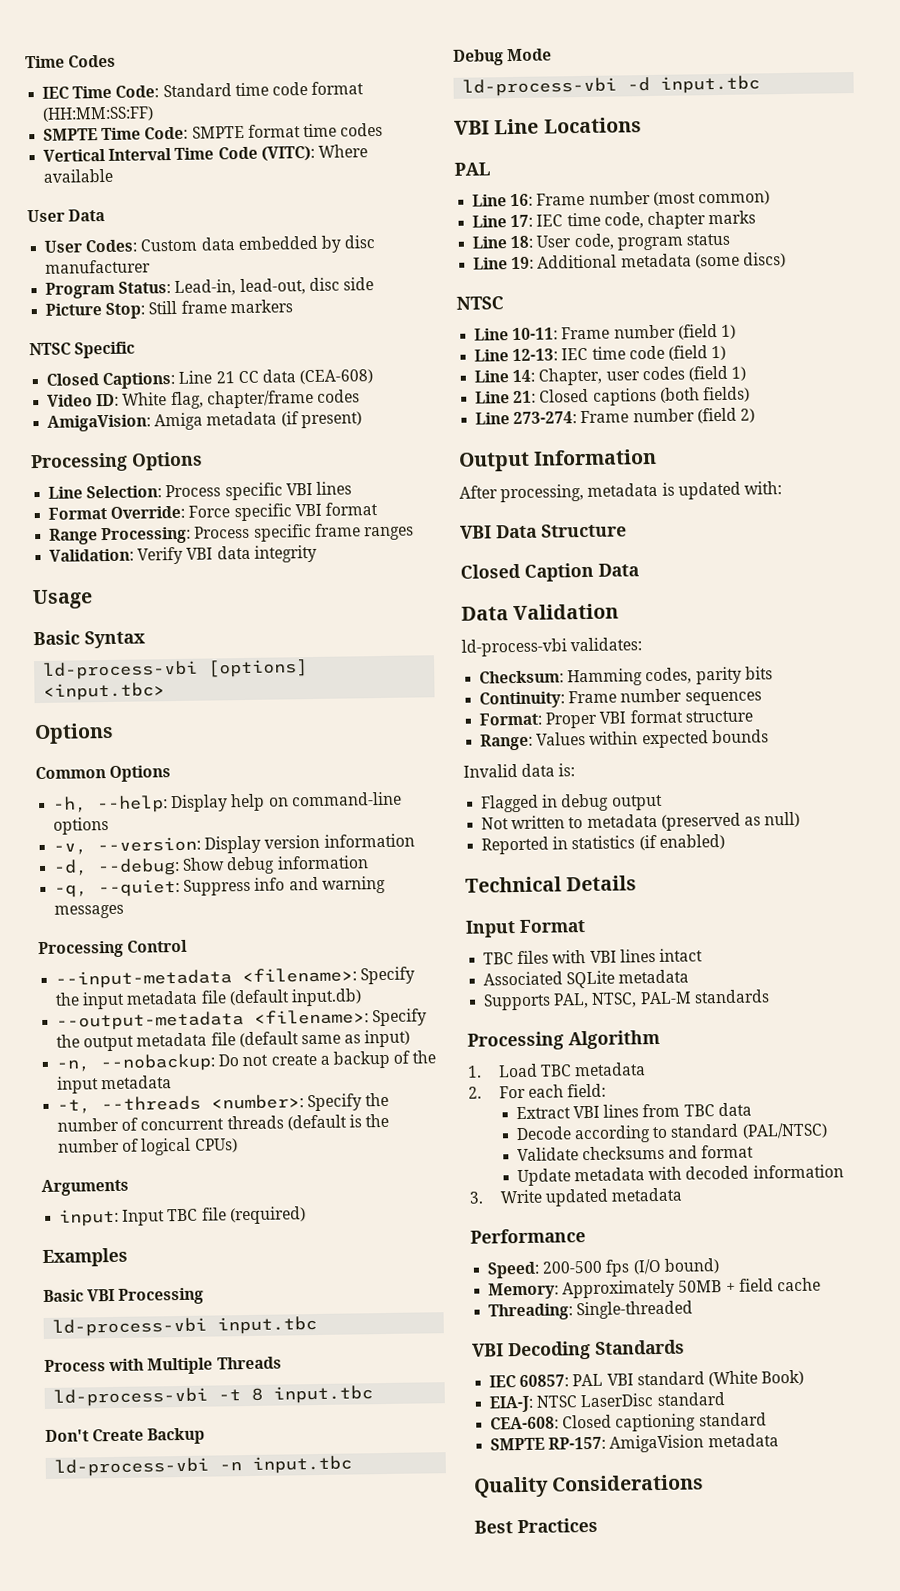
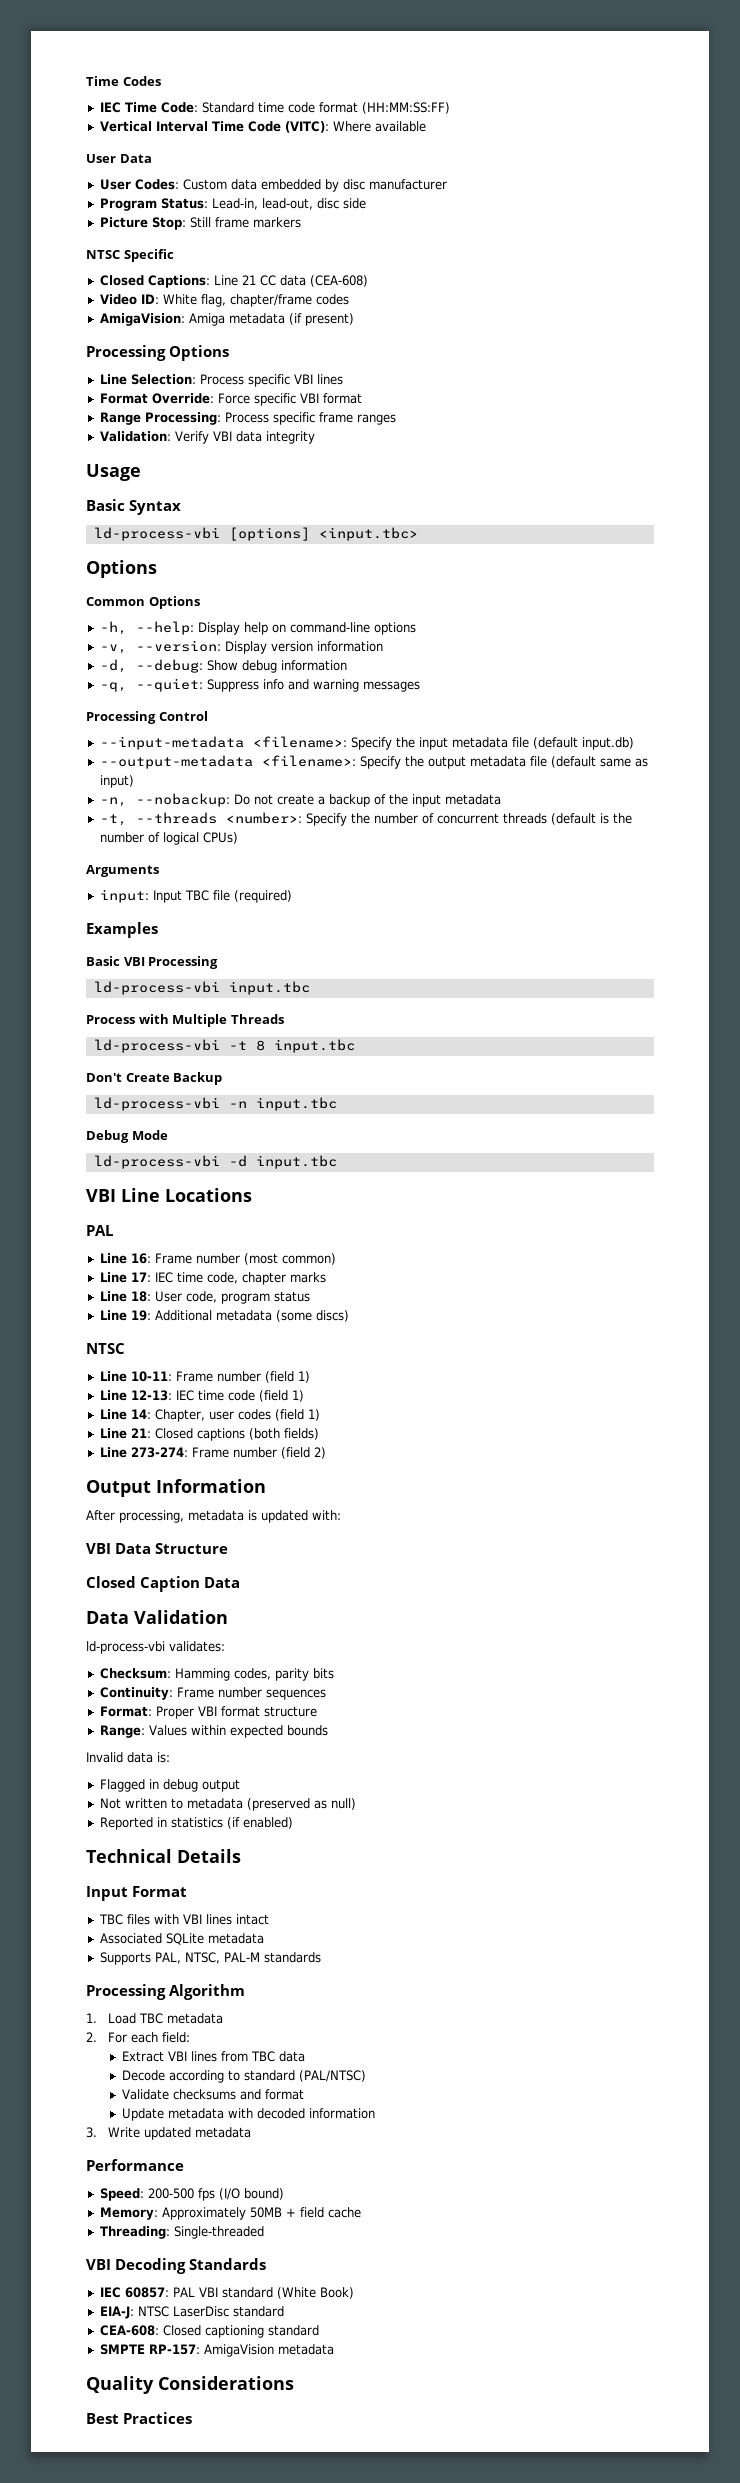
- SMPTE Time Code: SMPTE format time codes

